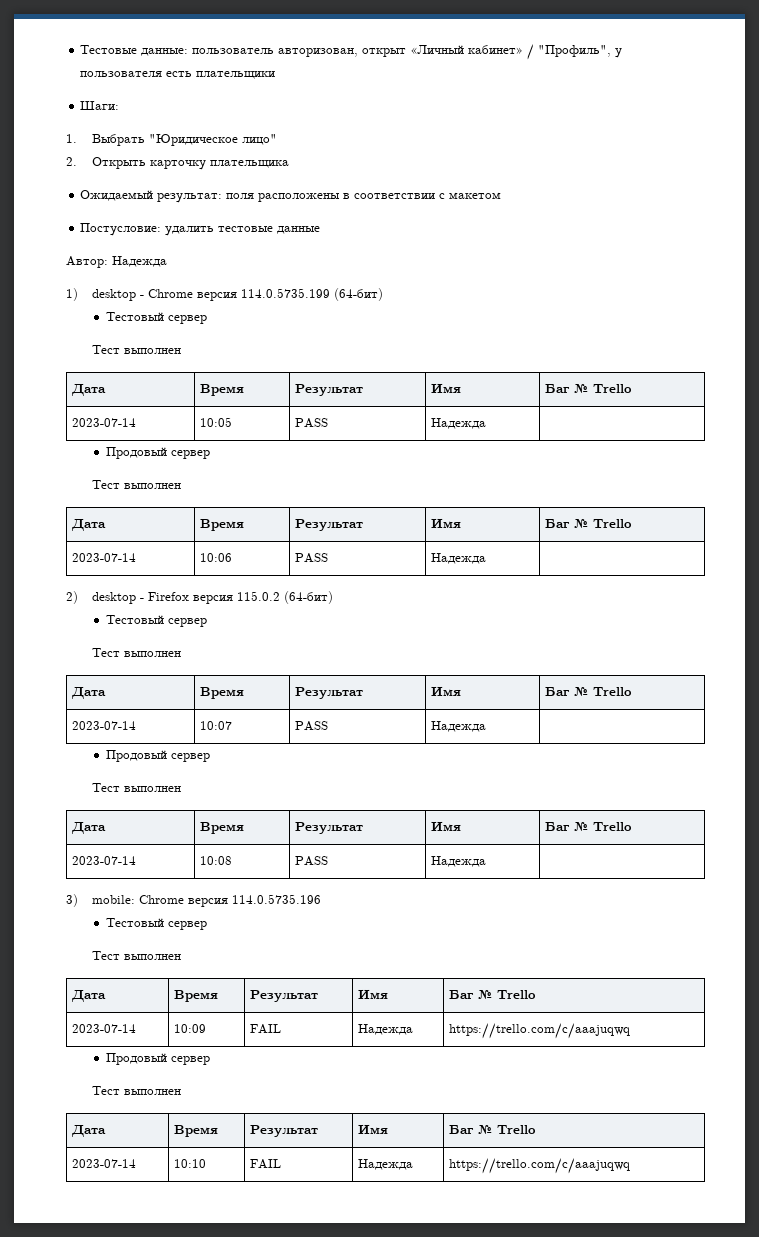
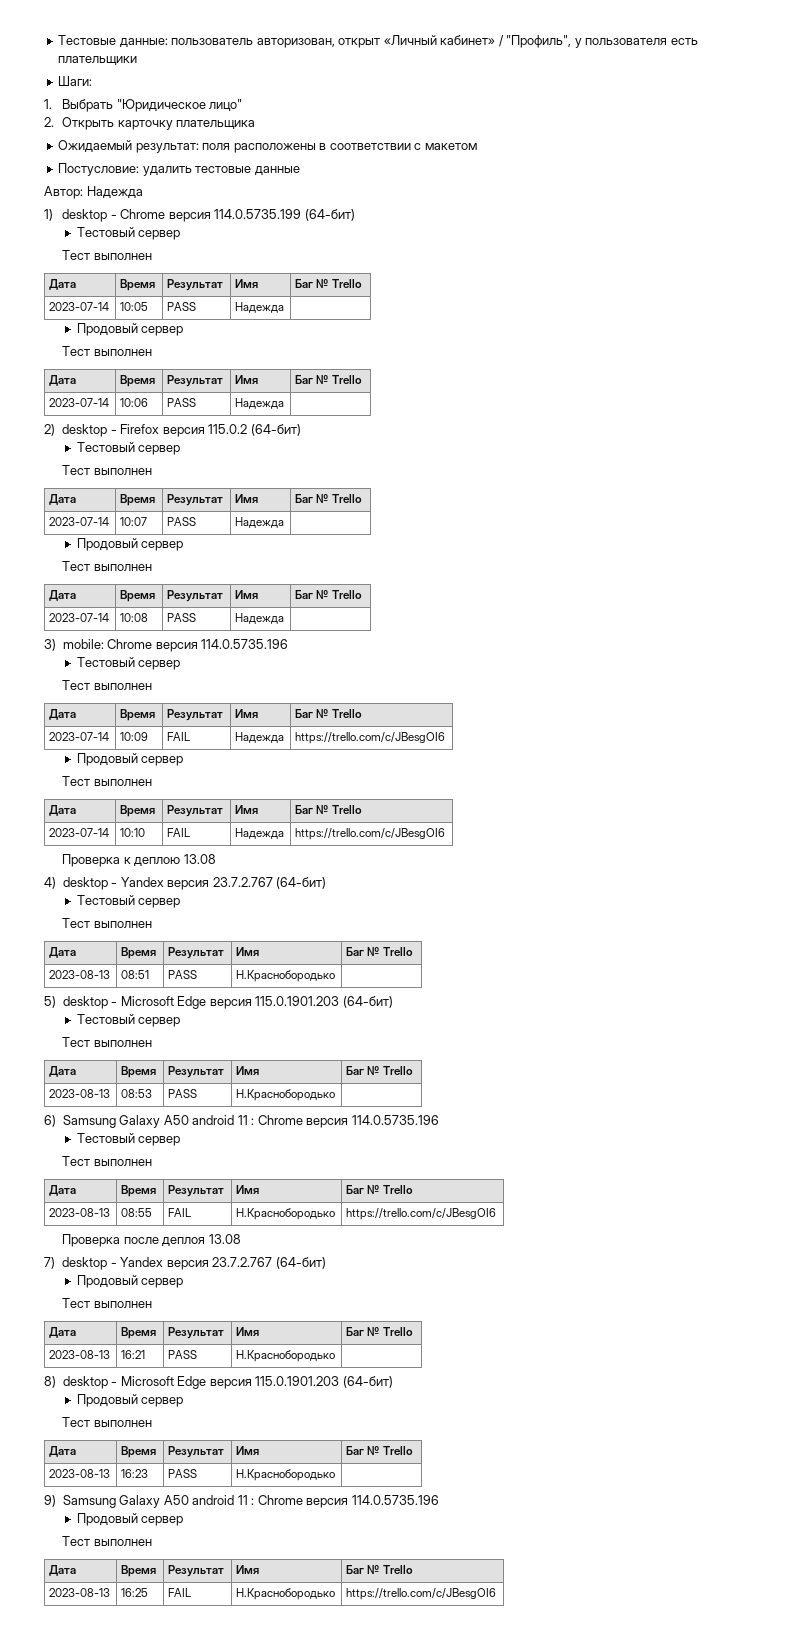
- 2023-07-14 | 10:09 | FAIL | Надежда | https://trello.com/c/aaajuqwq
+ 2023-07-14 | 10:09 | FAIL | Надежда | https://trello.com/c/JBesgOI6
- 2023-07-14 | 10:10 | FAIL | Надежда | https://trello.com/c/aaajuqwq
+ 2023-07-14 | 10:10 | FAIL | Надежда | https://trello.com/c/JBesgOI6
+ Проверка к деплою 13.08
+ 4) desktop - Yandex версия 23.7.2.767 (64-бит)
+ Тестовый сервер
+ Тест выполнен
+ Дата | Время | Результат | Имя | Баг № Trello
+ 2023-08-13 | 08:51 | PASS | Н.Краснобородько |
+ 5) desktop - Microsoft Edge версия 115.0.1901.203 (64-бит)
+ Тестовый сервер
+ Тест выполнен
+ Дата | Время | Результат | Имя | Баг № Trello
+ 2023-08-13 | 08:53 | PASS | Н.Краснобородько |
+ 6) Samsung Galaxy A50 аndroid 11 : Chrome версия 114.0.5735.196
+ Тестовый сервер
+ Тест выполнен
+ Дата | Время | Результат | Имя | Баг № Trello
+ 2023-08-13 | 08:55 | FAIL | Н.Краснобородько | https://trello.com/c/JBesgOI6
+ Проверка после деплоя 13.08
+ 7) desktop - Yandex версия 23.7.2.767 (64-бит)
+ Продовый сервер
+ Тест выполнен
+ Дата | Время | Результат | Имя | Баг № Trello
+ 2023-08-13 | 16:21 | PASS | Н.Краснобородько |
+ 8) desktop - Microsoft Edge версия 115.0.1901.203 (64-бит)
+ Продовый сервер
+ Тест выполнен
+ Дата | Время | Результат | Имя | Баг № Trello
+ 2023-08-13 | 16:23 | PASS | Н.Краснобородько |
+ 9) Samsung Galaxy A50 аndroid 11 : Chrome версия 114.0.5735.196
+ Продовый сервер
+ Тест выполнен
+ Дата | Время | Результат | Имя | Баг № Trello
+ 2023-08-13 | 16:25 | FAIL | Н.Краснобородько | https://trello.com/c/JBesgOI6

